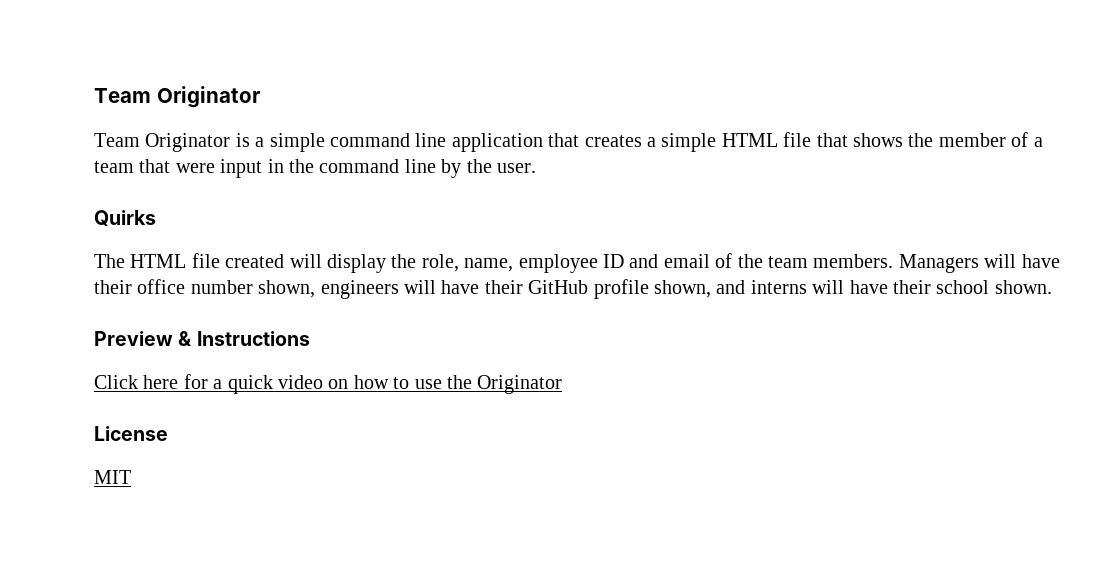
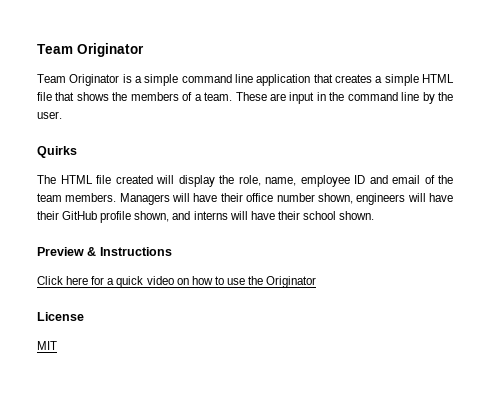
- Team Originator is a simple command line application that creates a simple HTML file that shows the member of a team that were input in the command line by the user.
+ Team Originator is a simple command line application that creates a simple HTML file that shows the members of a team. These are input in the command line by the user.

